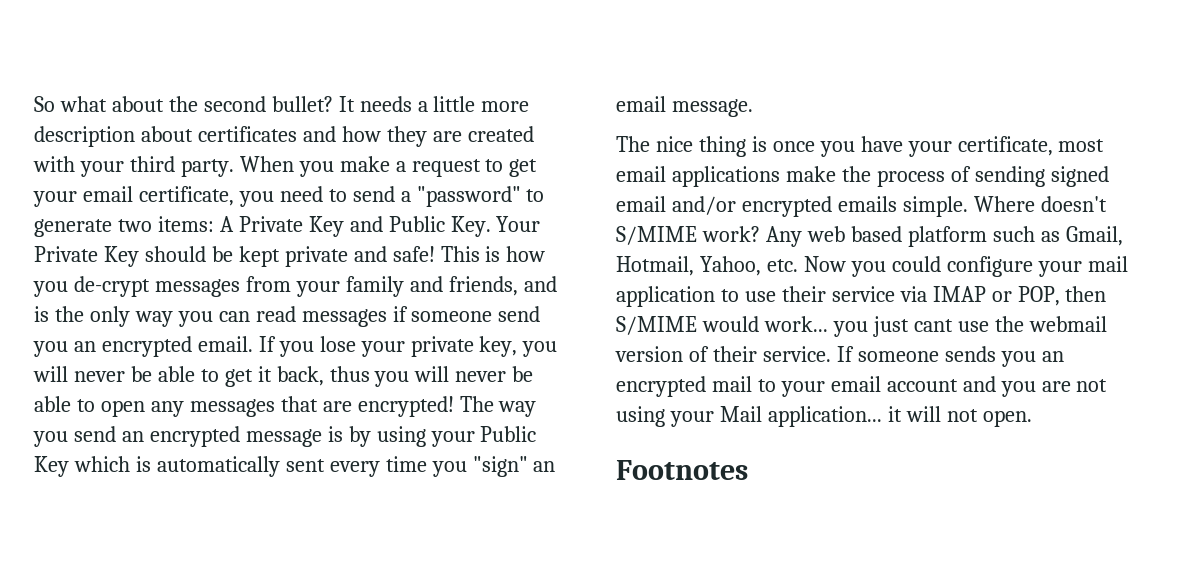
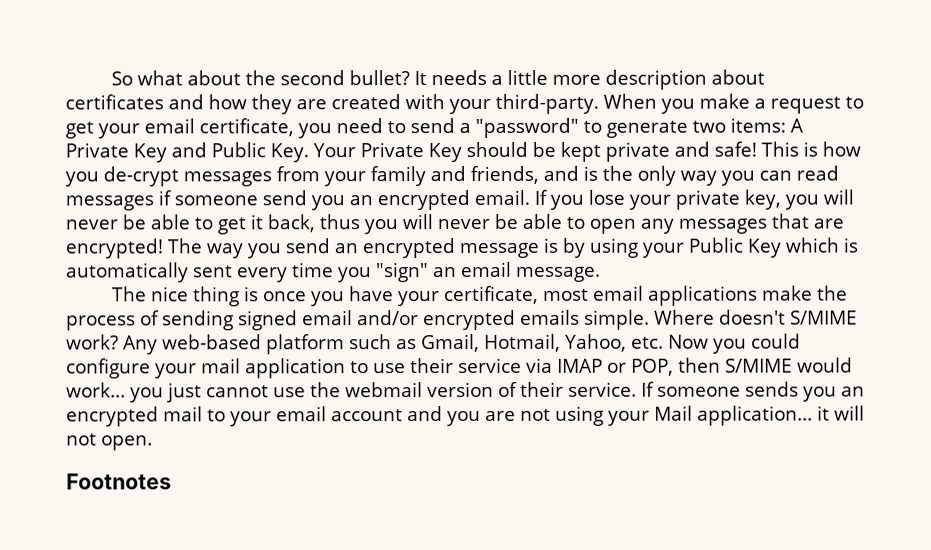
- It needs a little more description about certificates and how they are created with your third party.
+ It needs a little more description about certificates and how they are created with your third-party.
- Any web based platform such as Gmail, Hotmail, Yahoo, etc. Now you could configure your mail application to use their service via IMAP or POP, then S/MIME would work... you just cant use the webmail version of their service.
+ Any web-based platform such as Gmail, Hotmail, Yahoo, etc. Now you could configure your mail application to use their service via IMAP or POP, then S/MIME would work... you just cannot use the webmail version of their service.

